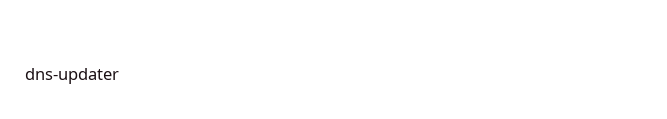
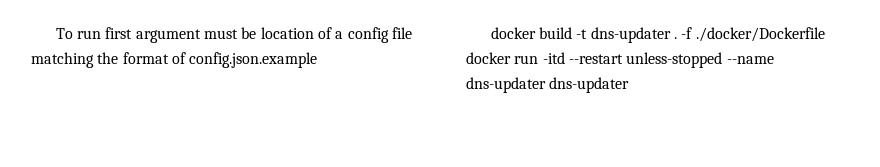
- dns-updater
+ To run first argument must be location of a config file matching the format of config.json.example
+ docker build -t dns-updater . -f ./docker/Dockerfile docker run -itd --restart unless-stopped --name dns-updater dns-updater

